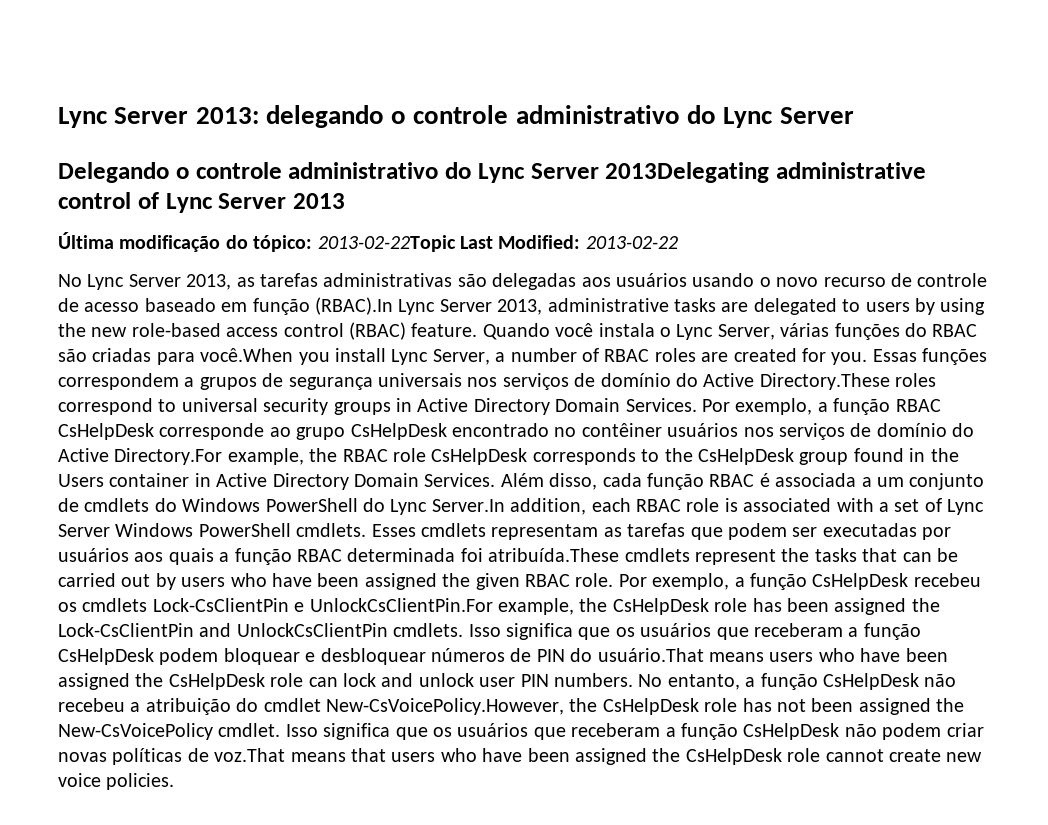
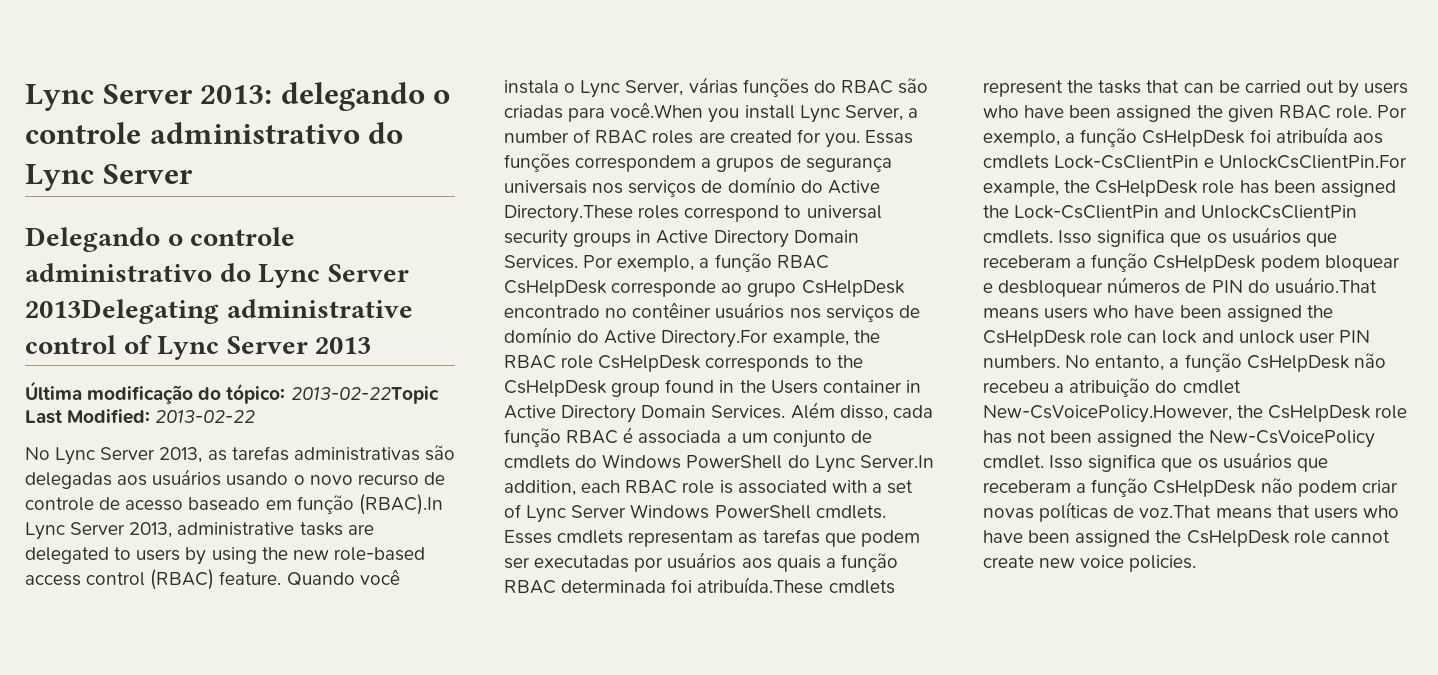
- Por exemplo, a função CsHelpDesk recebeu os cmdlets Lock-CsClientPin e UnlockCsClientPin.For example, the CsHelpDesk role has been assigned the Lock-CsClientPin and UnlockCsClientPin cmdlets.
+ Por exemplo, a função CsHelpDesk foi atribuída aos cmdlets Lock-CsClientPin e UnlockCsClientPin.For example, the CsHelpDesk role has been assigned the Lock-CsClientPin and UnlockCsClientPin cmdlets.

